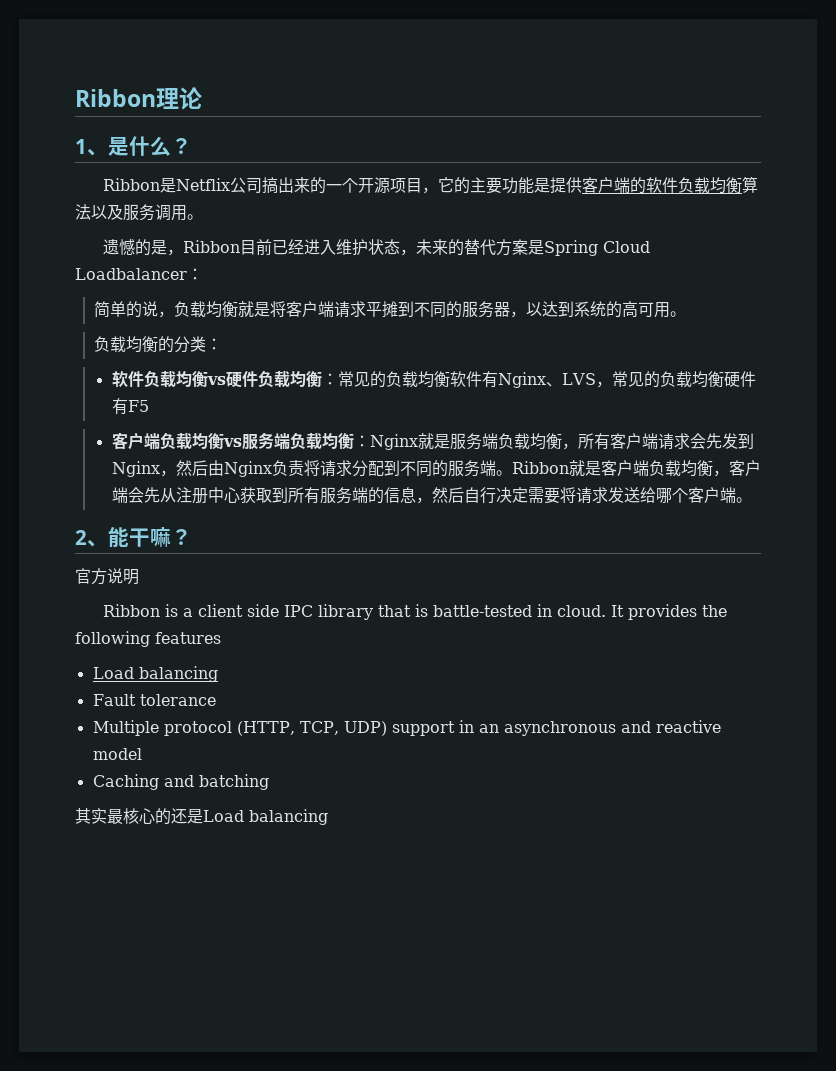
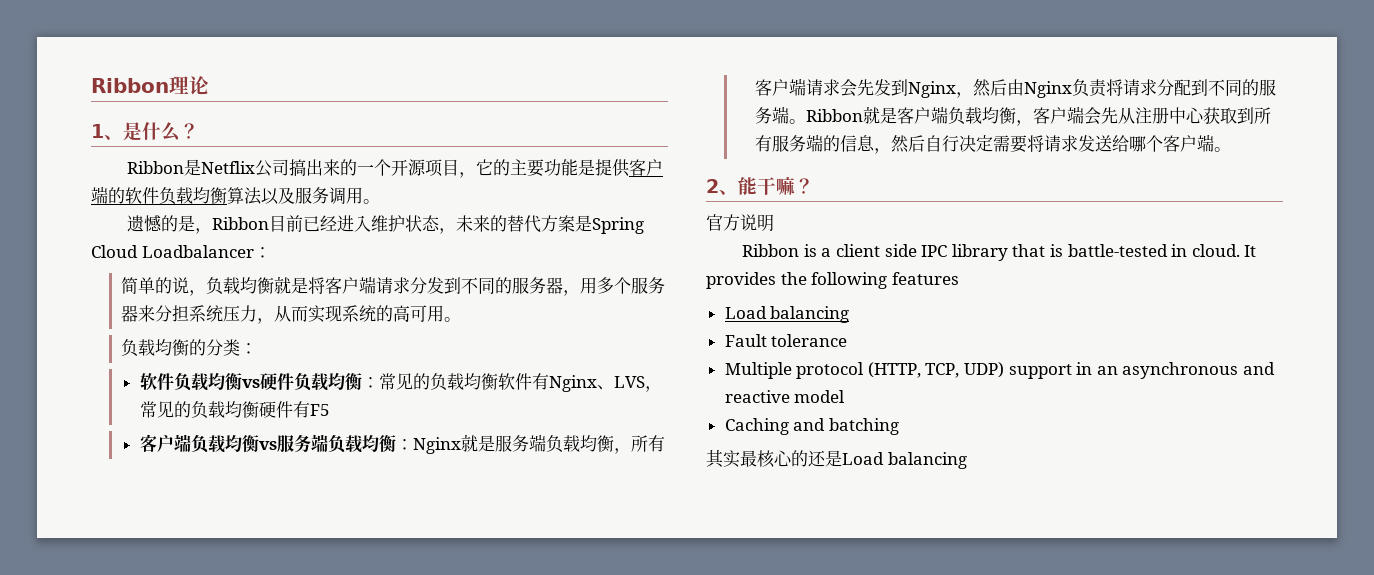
- 简单的说，负载均衡就是将客户端请求平摊到不同的服务器，以达到系统的高可用。
+ 简单的说，负载均衡就是将客户端请求分发到不同的服务器，用多个服务器来分担系统压力，从而实现系统的高可用。

